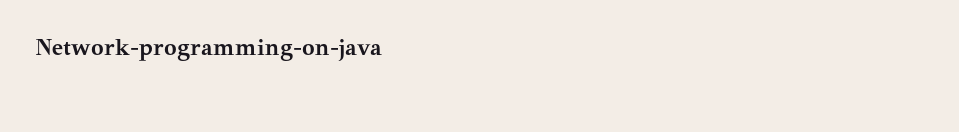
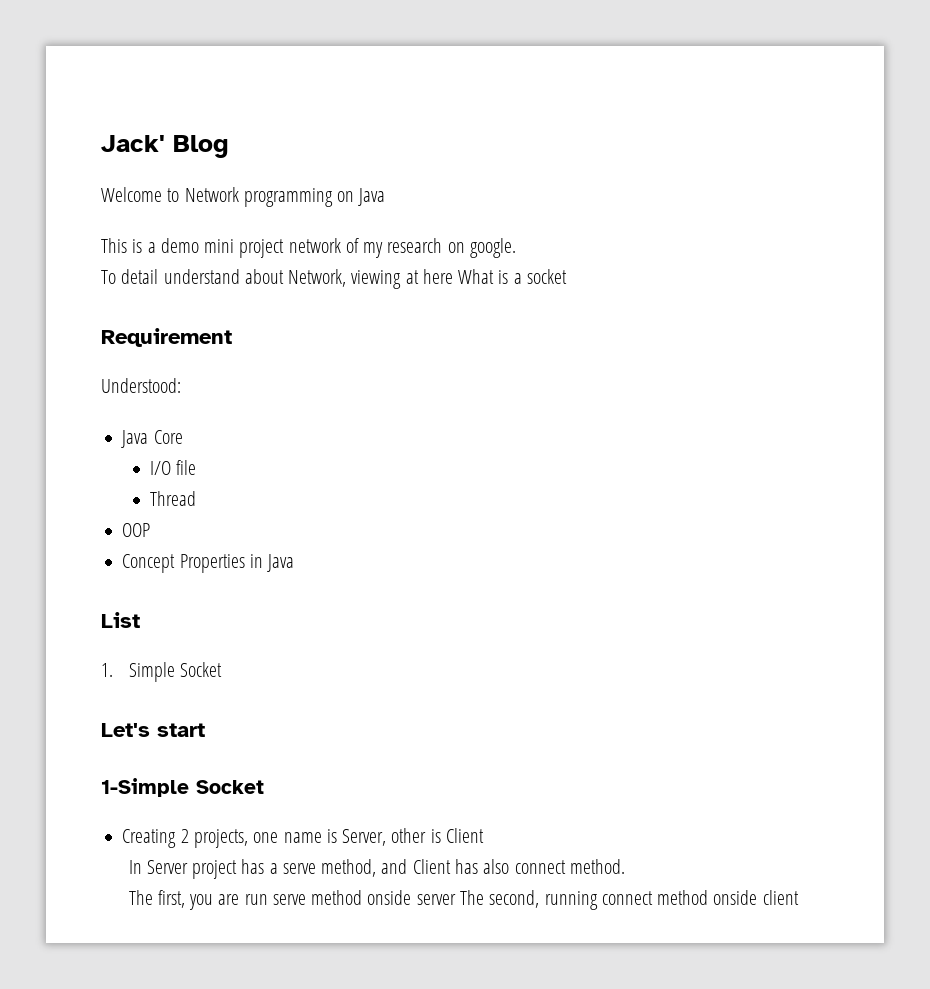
- Network-programming-on-java
+ Jack' Blog
+ Welcome to Network programming on Java
+ This is a demo mini project network of my research on google.
+ To detail understand about Network, viewing at here What is a socket
+ Requirement
+ Understood:
+ Java Core
+ I/O file
+ Thread
+ OOP
+ Concept Properties in Java
+ List
+ 1. Simple Socket
+ Let's start
+ 1-Simple Socket
+ Creating 2 projects, one name is Server, other is Client
+ In Server project has a serve method, and Client has also connect method.
+ The first, you are run serve method onside server The second, running connect method onside client

